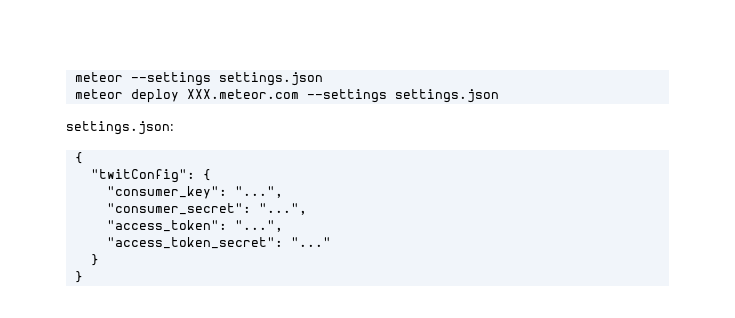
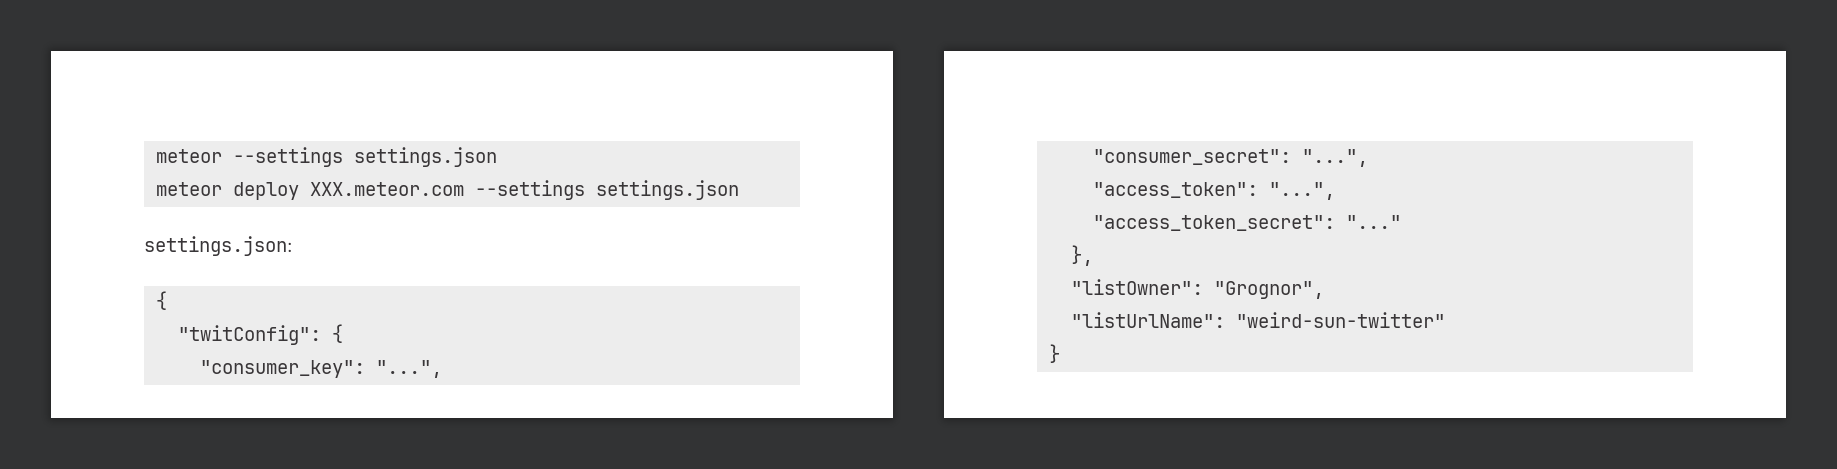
  "access_token_secret": "..."
- }
+ },
+ "listOwner": "Grognor",
+ "listUrlName": "weird-sun-twitter"

